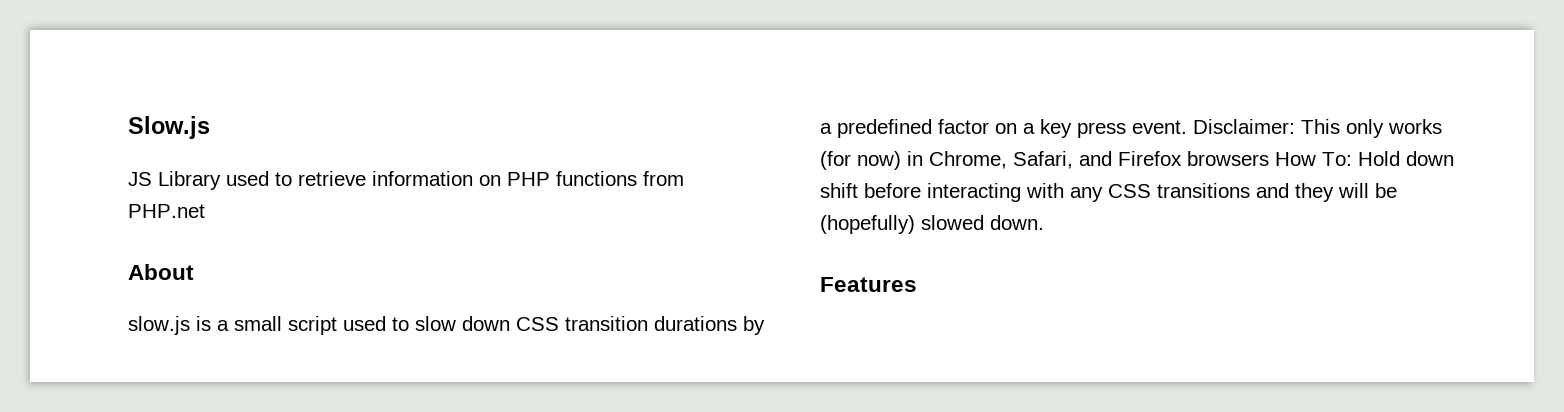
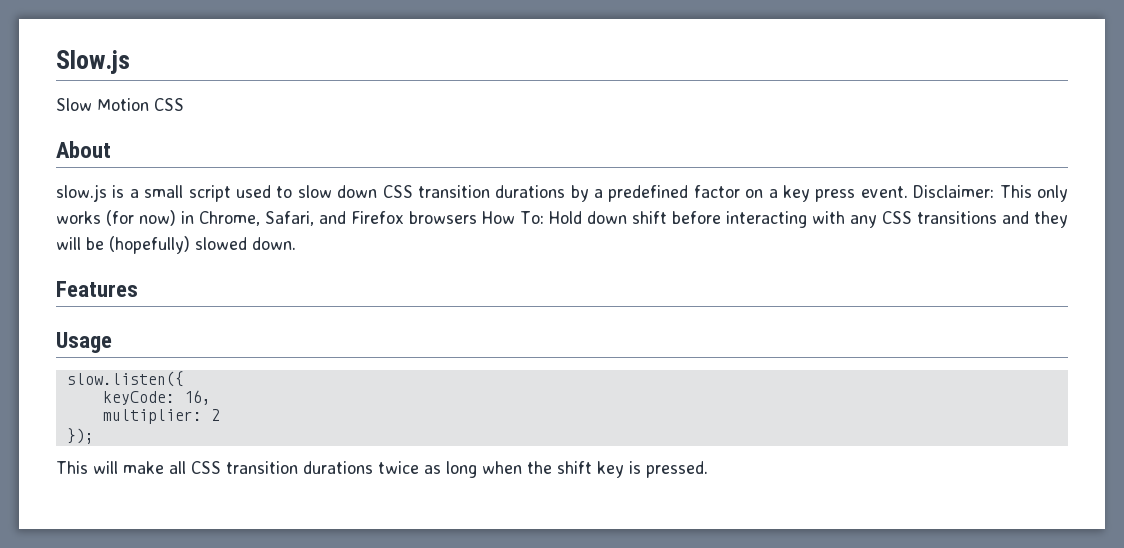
- JS Library used to retrieve information on PHP functions from PHP.net
+ Slow Motion CSS
+ Usage
+ slow.listen({
+ keyCode: 16,
+ multiplier: 2
+ });
+ This will make all CSS transition durations twice as long when the shift key is pressed.

